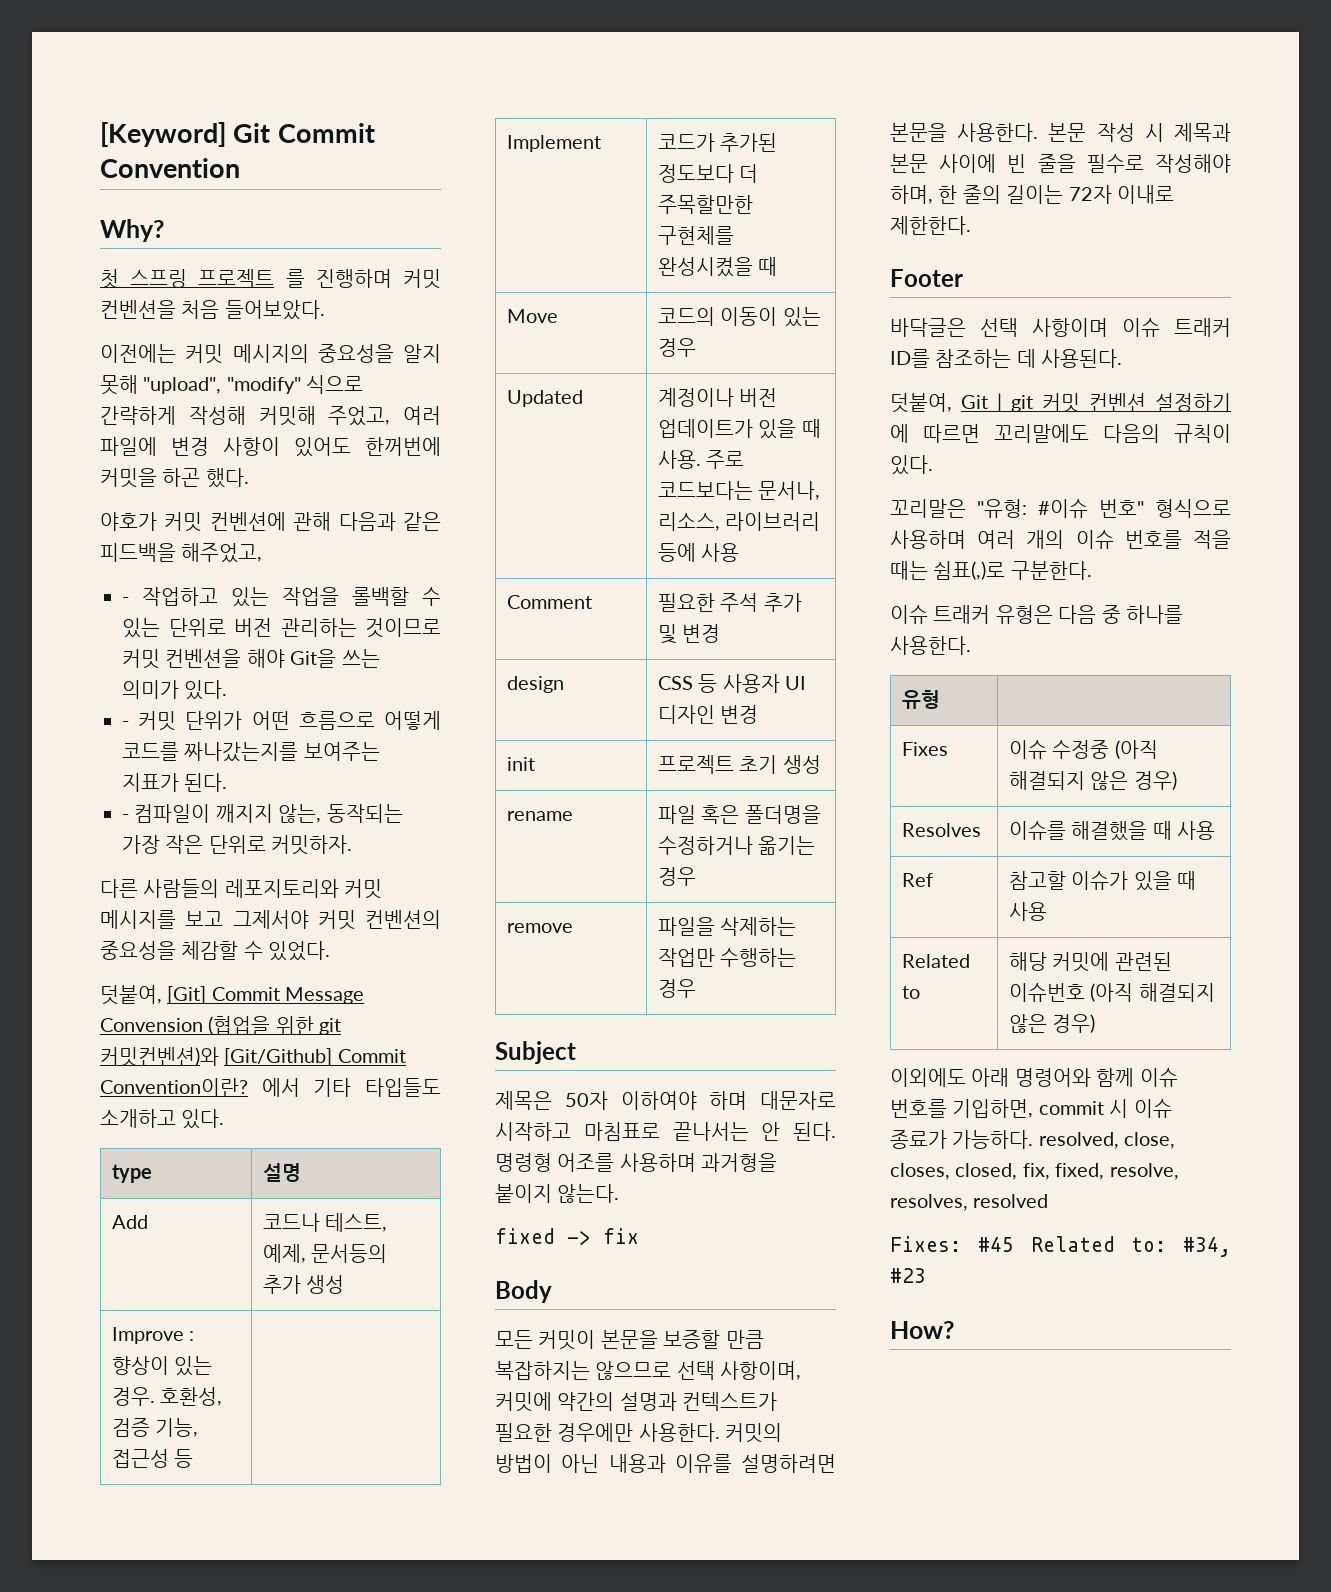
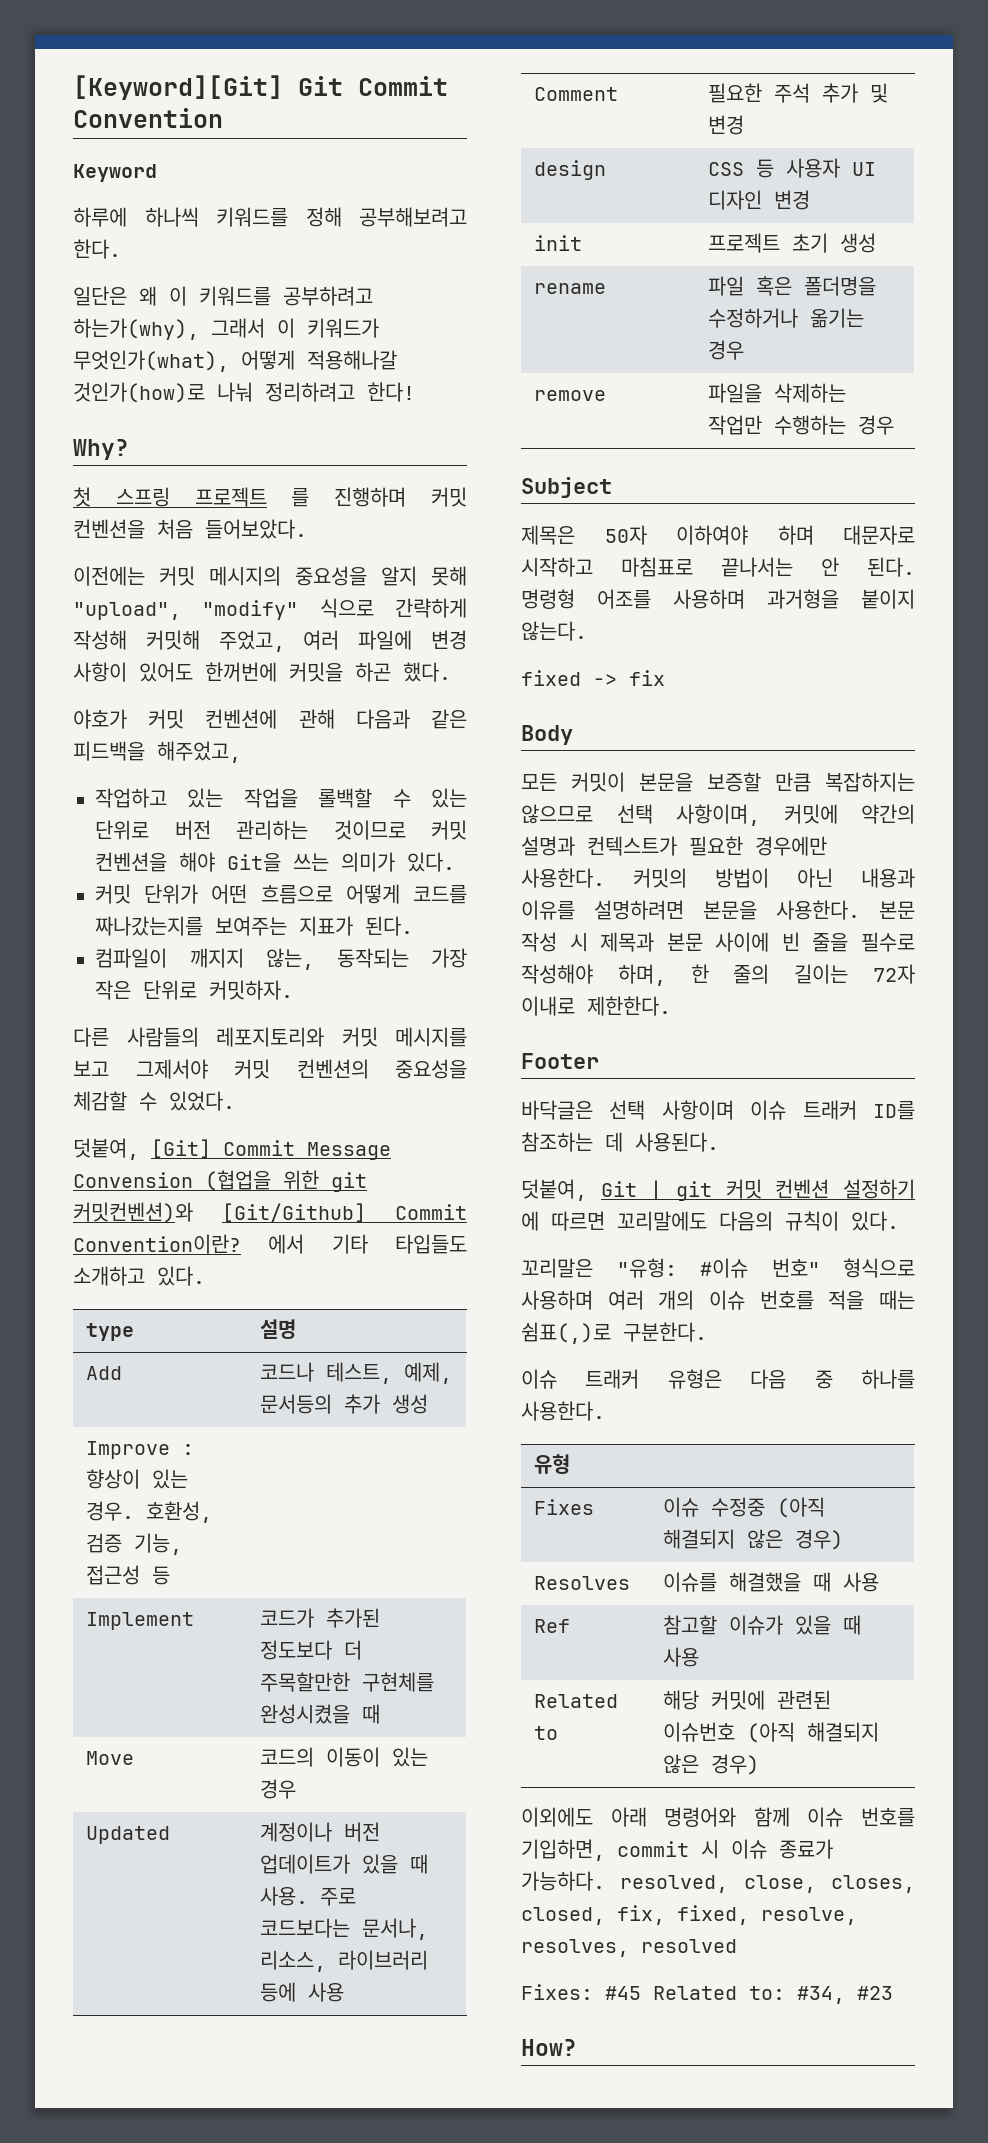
- [Keyword] Git Commit Convention
+ [Keyword][Git] Git Commit Convention
+ Keyword
+ 하루에 하나씩 키워드를 정해 공부해보려고 한다.
+ 일단은 왜 이 키워드를 공부하려고 하는가(why), 그래서 이 키워드가 무엇인가(what), 어떻게 적용해나갈 것인가(how)로 나눠 정리하려고 한다!
- - 작업하고 있는 작업을 롤백할 수 있는 단위로 버전 관리하는 것이므로 커밋 컨벤션을 해야 Git을 쓰는 의미가 있다.
+ 작업하고 있는 작업을 롤백할 수 있는 단위로 버전 관리하는 것이므로 커밋 컨벤션을 해야 Git을 쓰는 의미가 있다.
- - 커밋 단위가 어떤 흐름으로 어떻게 코드를 짜나갔는지를 보여주는 지표가 된다.
+ 커밋 단위가 어떤 흐름으로 어떻게 코드를 짜나갔는지를 보여주는 지표가 된다.
- - 컴파일이 깨지지 않는, 동작되는 가장 작은 단위로 커밋하자.
+ 컴파일이 깨지지 않는, 동작되는 가장 작은 단위로 커밋하자.

